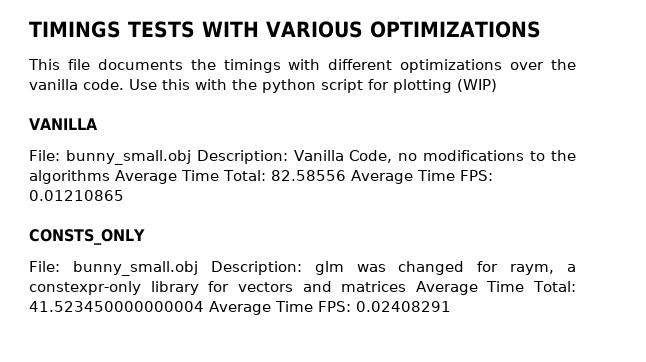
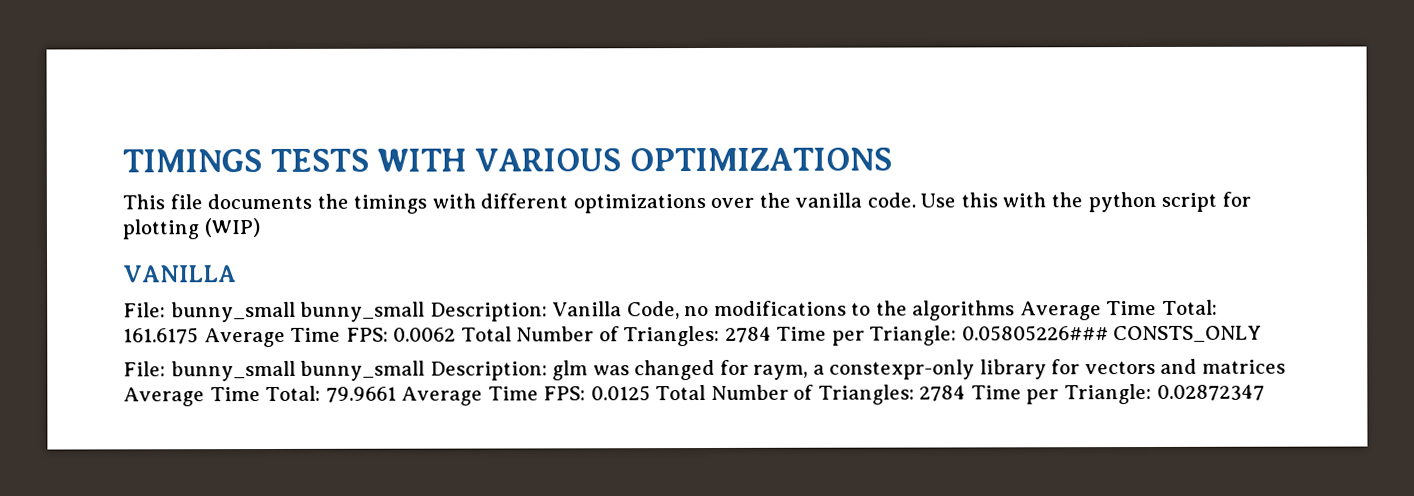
- File: bunny_small.obj Description: Vanilla Code, no modifications to the algorithms Average Time Total: 82.58556 Average Time FPS: 0.01210865
- CONSTS_ONLY
+ File: bunny_small bunny_small Description: Vanilla Code, no modifications to the algorithms Average Time Total: 161.6175 Average Time FPS: 0.0062 Total Number of Triangles: 2784 Time per Triangle: 0.05805226### CONSTS_ONLY
- File: bunny_small.obj Description: glm was changed for raym, a constexpr-only library for vectors and matrices Average Time Total: 41.523450000000004 Average Time FPS: 0.02408291
+ File: bunny_small bunny_small Description: glm was changed for raym, a constexpr-only library for vectors and matrices Average Time Total: 79.9661 Average Time FPS: 0.0125 Total Number of Triangles: 2784 Time per Triangle: 0.02872347

